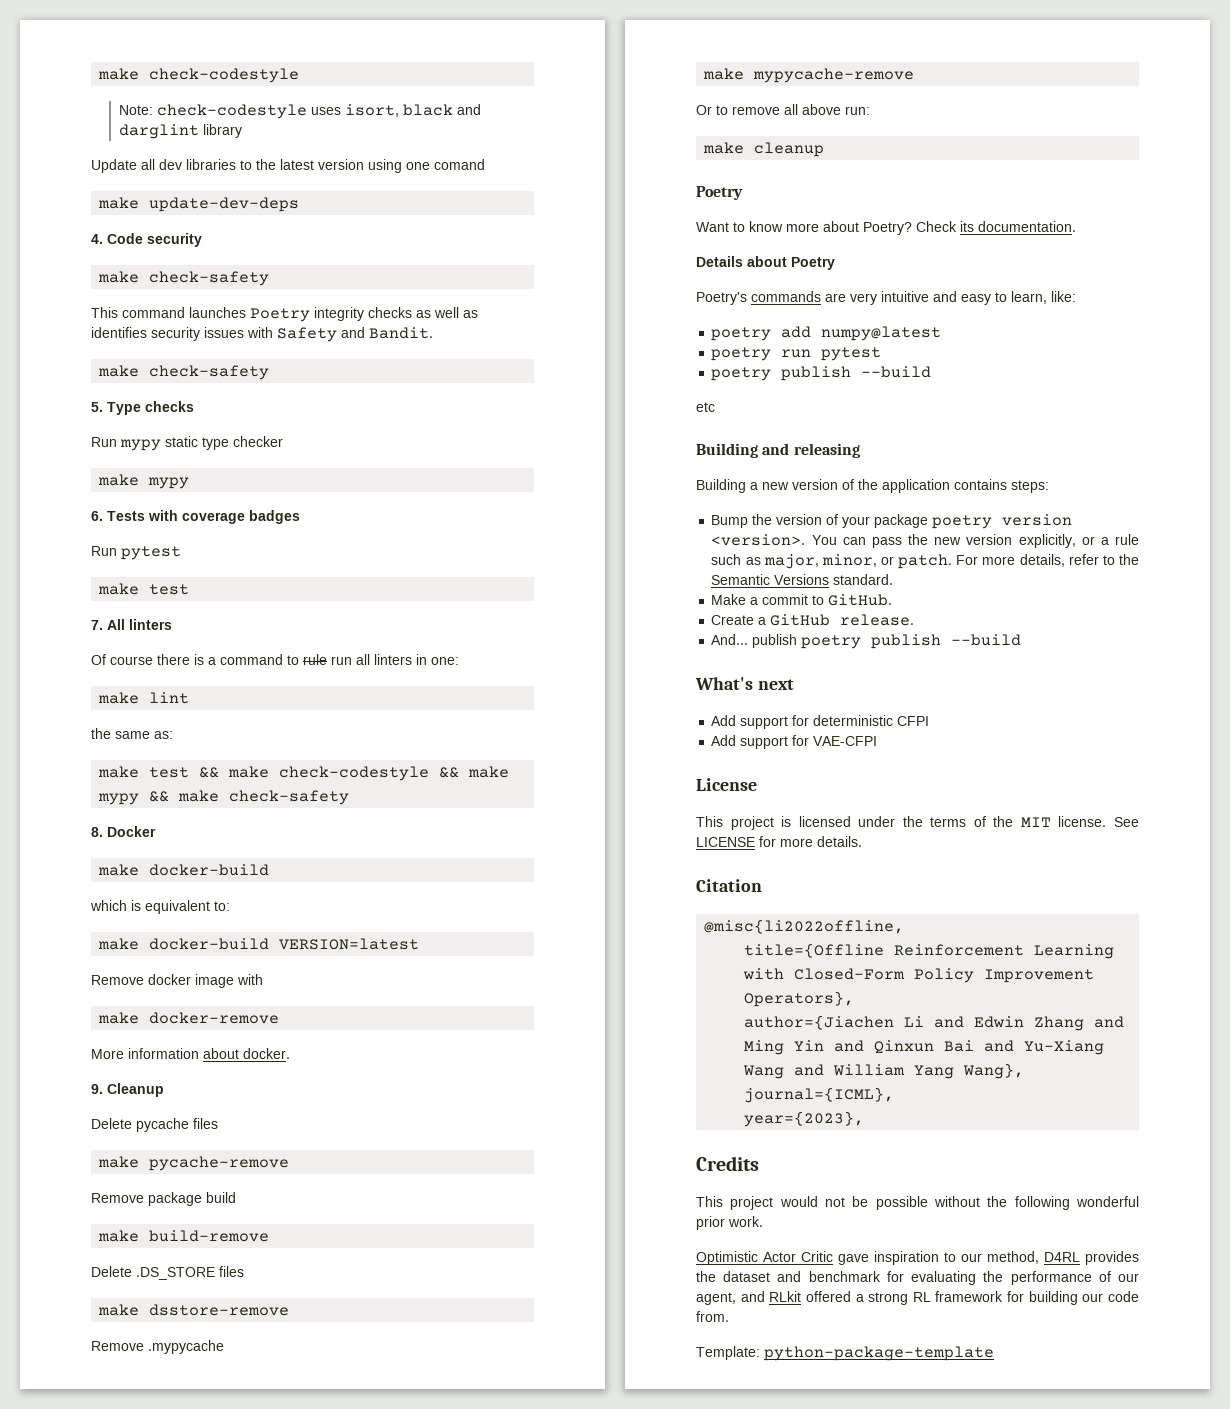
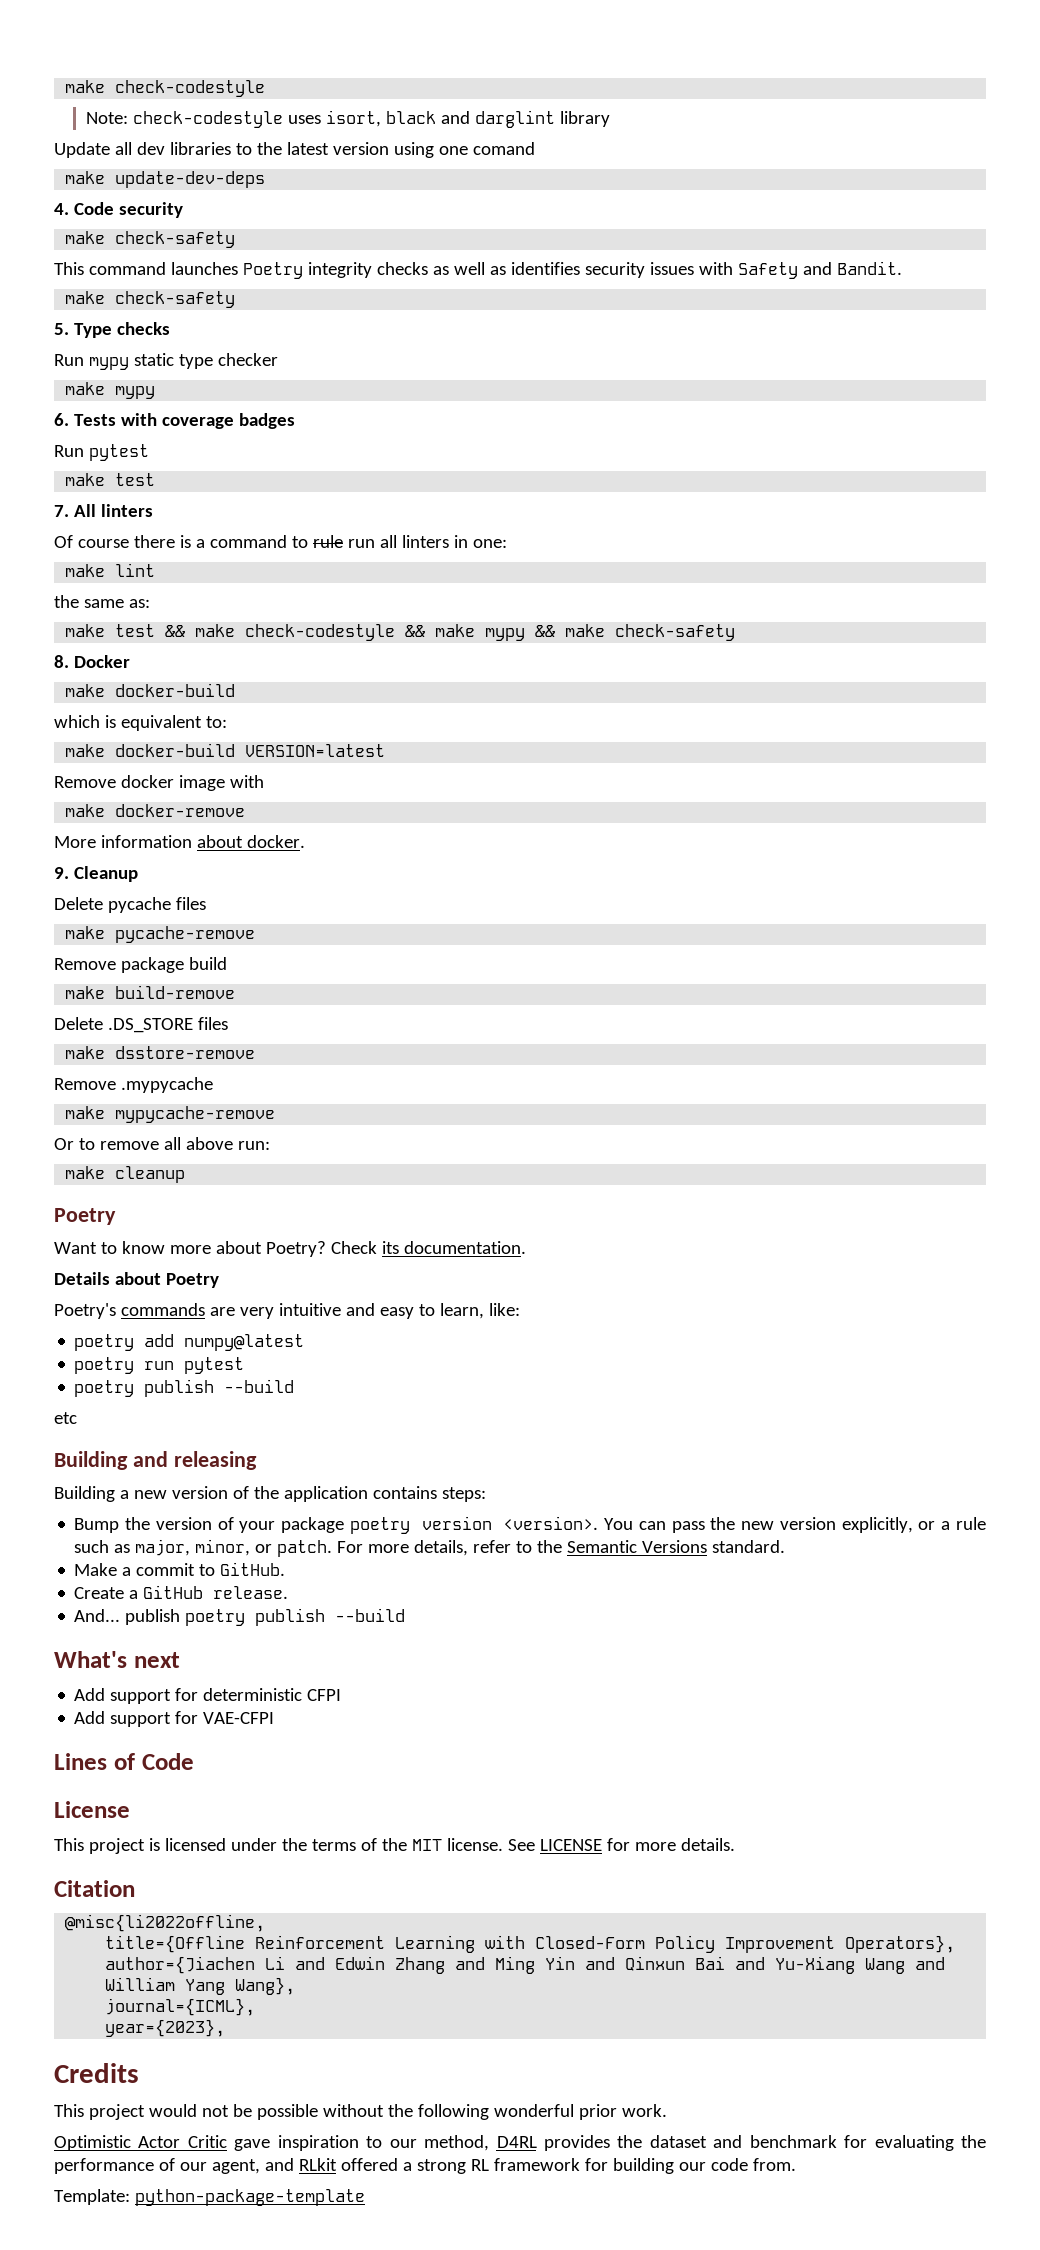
+ Lines of Code

